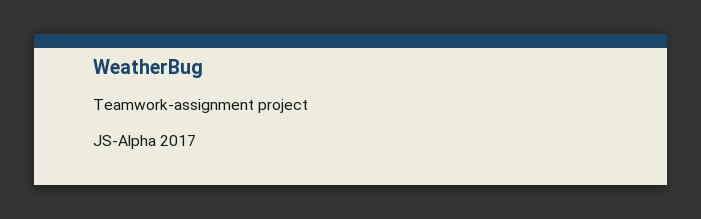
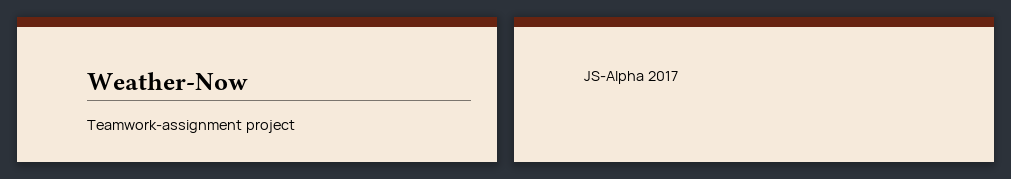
- WeatherBug
+ Weather-Now

